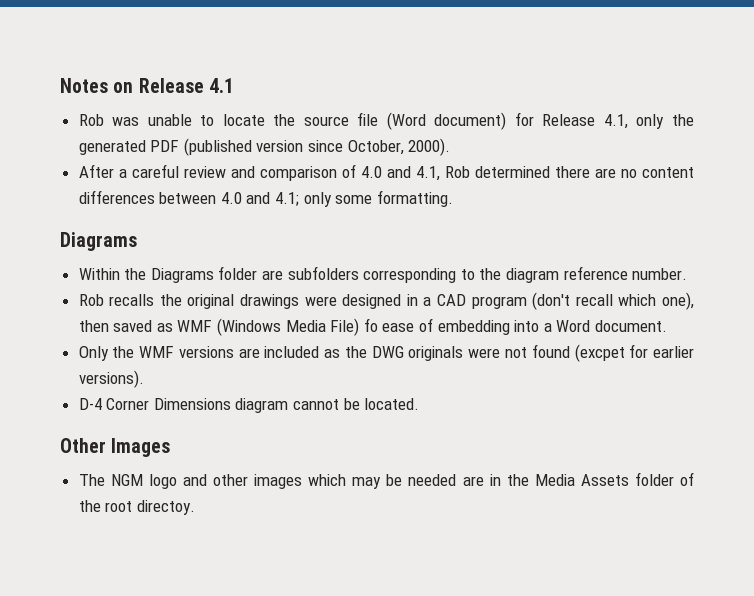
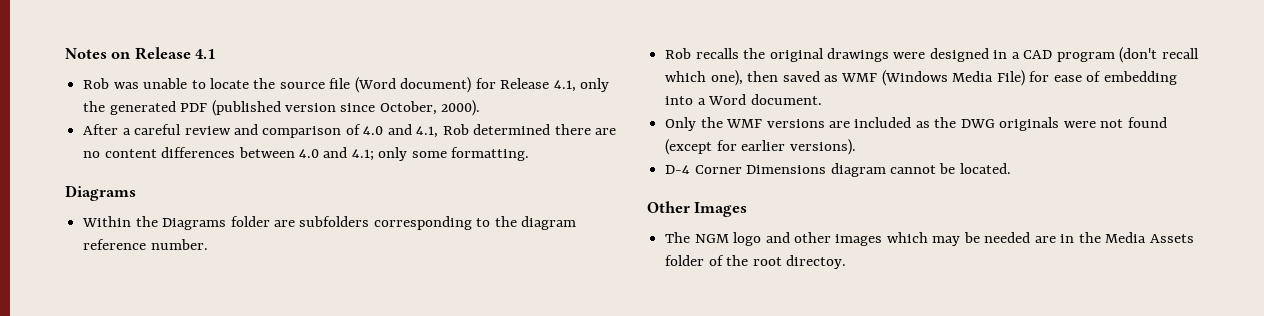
- Rob recalls the original drawings were designed in a CAD program (don't recall which one), then saved as WMF (Windows Media File) fo ease of embedding into a Word document.
+ Rob recalls the original drawings were designed in a CAD program (don't recall which one), then saved as WMF (Windows Media File) for ease of embedding into a Word document.
- Only the WMF versions are included as the DWG originals were not found (excpet for earlier versions).
+ Only the WMF versions are included as the DWG originals were not found (except for earlier versions).

